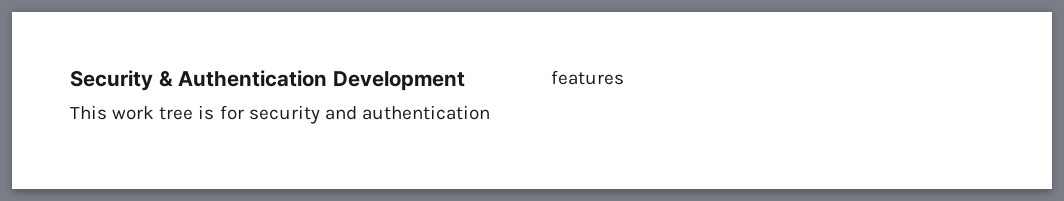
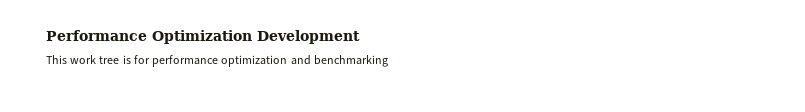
- Security & Authentication Development
+ Performance Optimization Development
- This work tree is for security and authentication features
+ This work tree is for performance optimization and benchmarking

